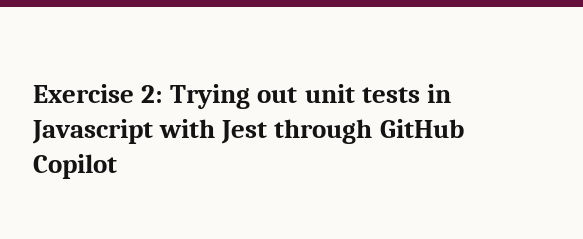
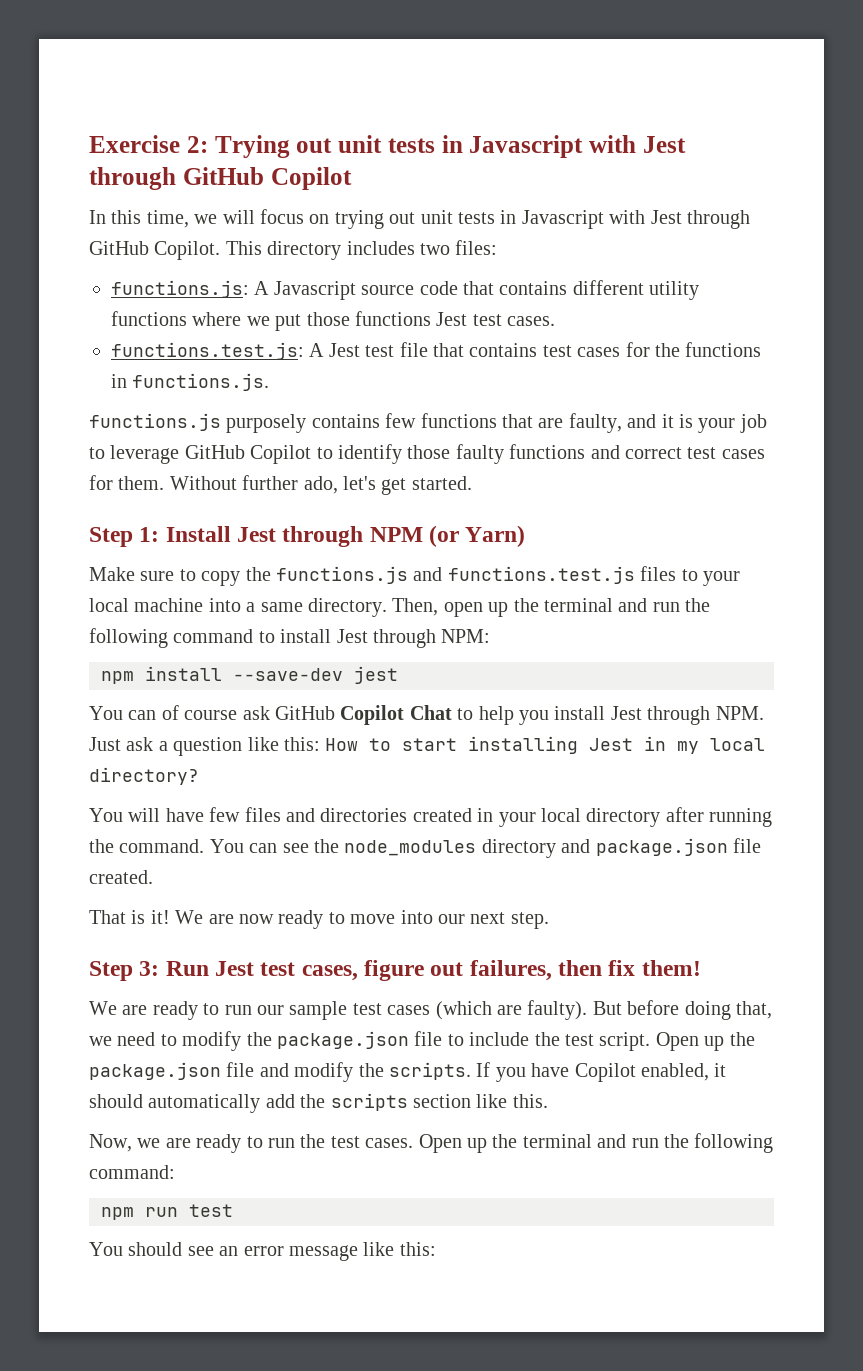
+ In this time, we will focus on trying out unit tests in Javascript with Jest through GitHub Copilot. This directory includes two files:
+ functions.js: A Javascript source code that contains different utility functions where we put those functions Jest test cases.
+ functions.test.js: A Jest test file that contains test cases for the functions in functions.js.
+ functions.js purposely contains few functions that are faulty, and it is your job to leverage GitHub Copilot to identify those faulty functions and correct test cases for them. Without further ado, let's get started.
+ Step 1: Install Jest through NPM (or Yarn)
+ Make sure to copy the functions.js and functions.test.js files to your local machine into a same directory. Then, open up the terminal and run the following command to install Jest through NPM:
+ npm install --save-dev jest
+ You can of course ask GitHub Copilot Chat to help you install Jest through NPM. Just ask a question like this: How to start installing Jest in my local directory?
+ You will have few files and directories created in your local directory after running the command. You can see the node_modules directory and package.json file created.
+ That is it! We are now ready to move into our next step.
+ Step 3: Run Jest test cases, figure out failures, then fix them!
+ We are ready to run our sample test cases (which are faulty). But before doing that, we need to modify the package.json file to include the test script. Open up the package.json file and modify the scripts. If you have Copilot enabled, it should automatically add the scripts section like this.
+ Now, we are ready to run the test cases. Open up the terminal and run the following command:
+ npm run test
+ You should see an error message like this:

